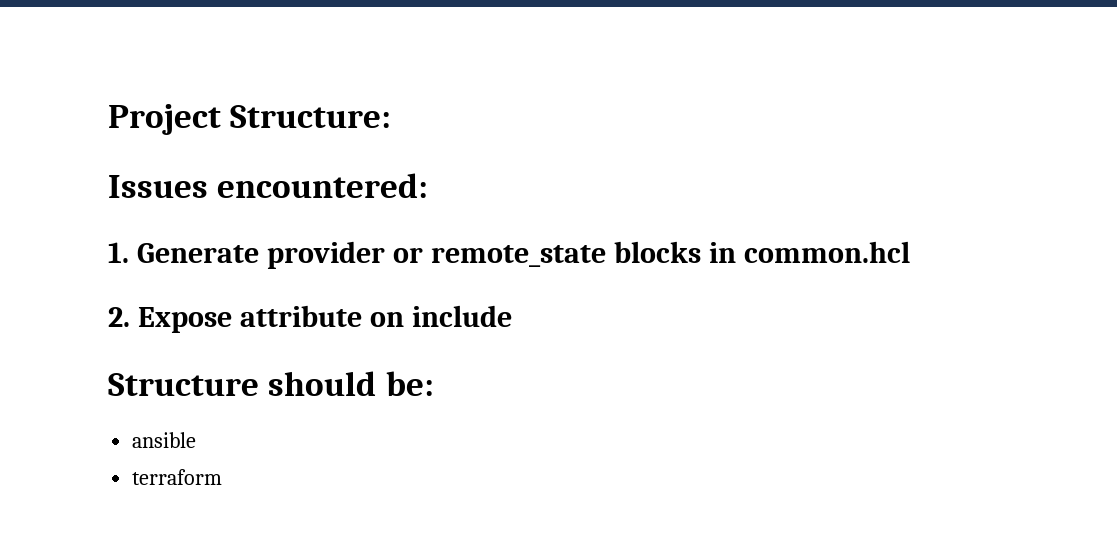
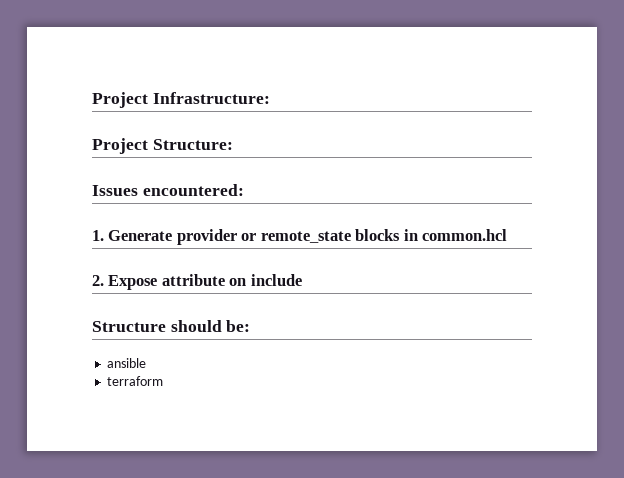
+ Project Infrastructure:

